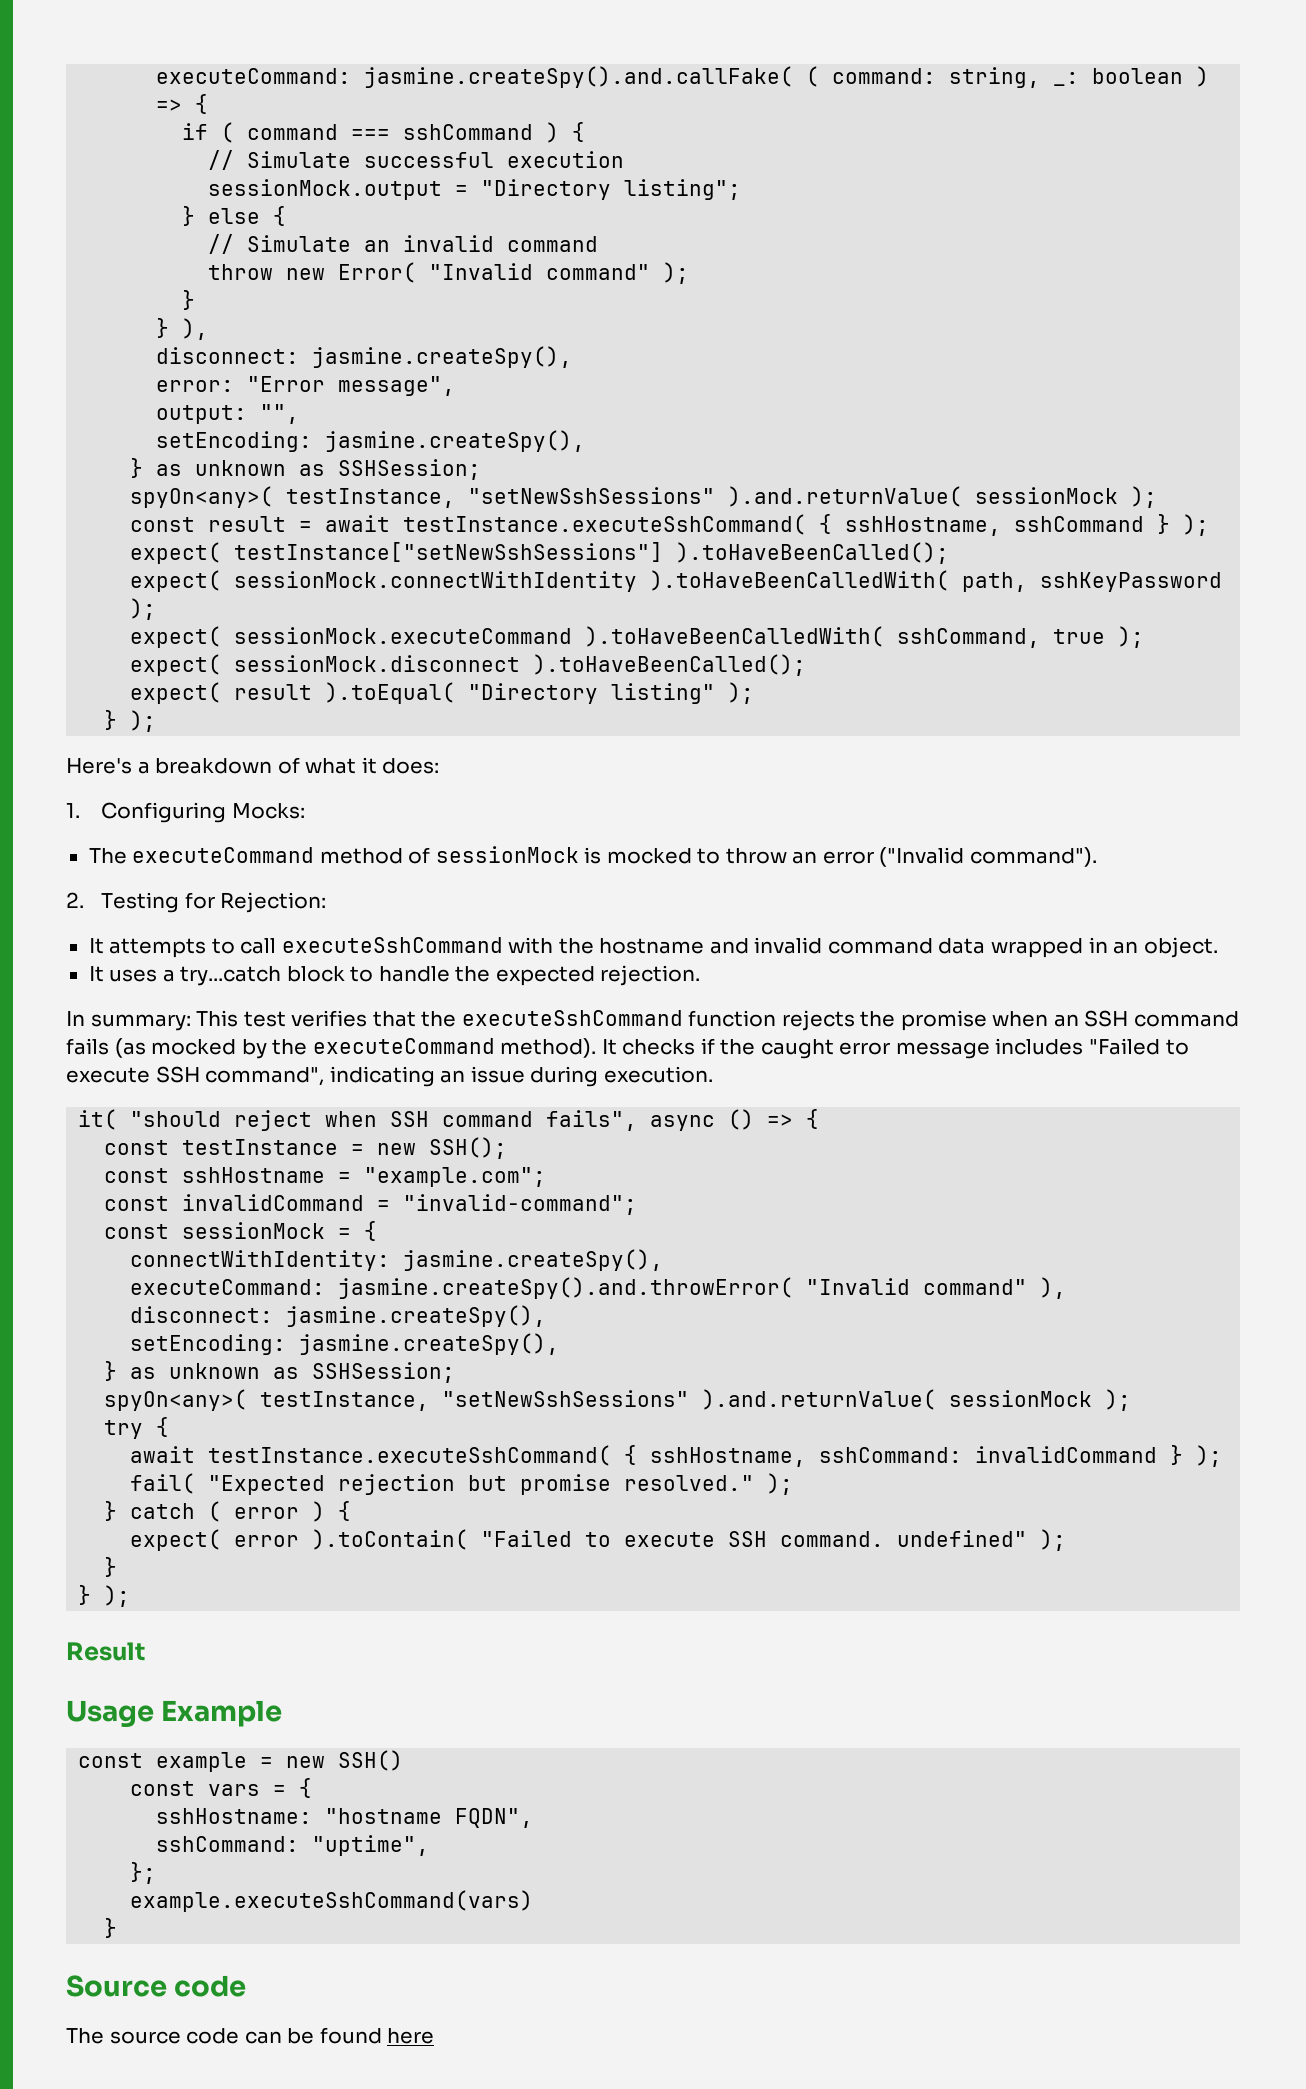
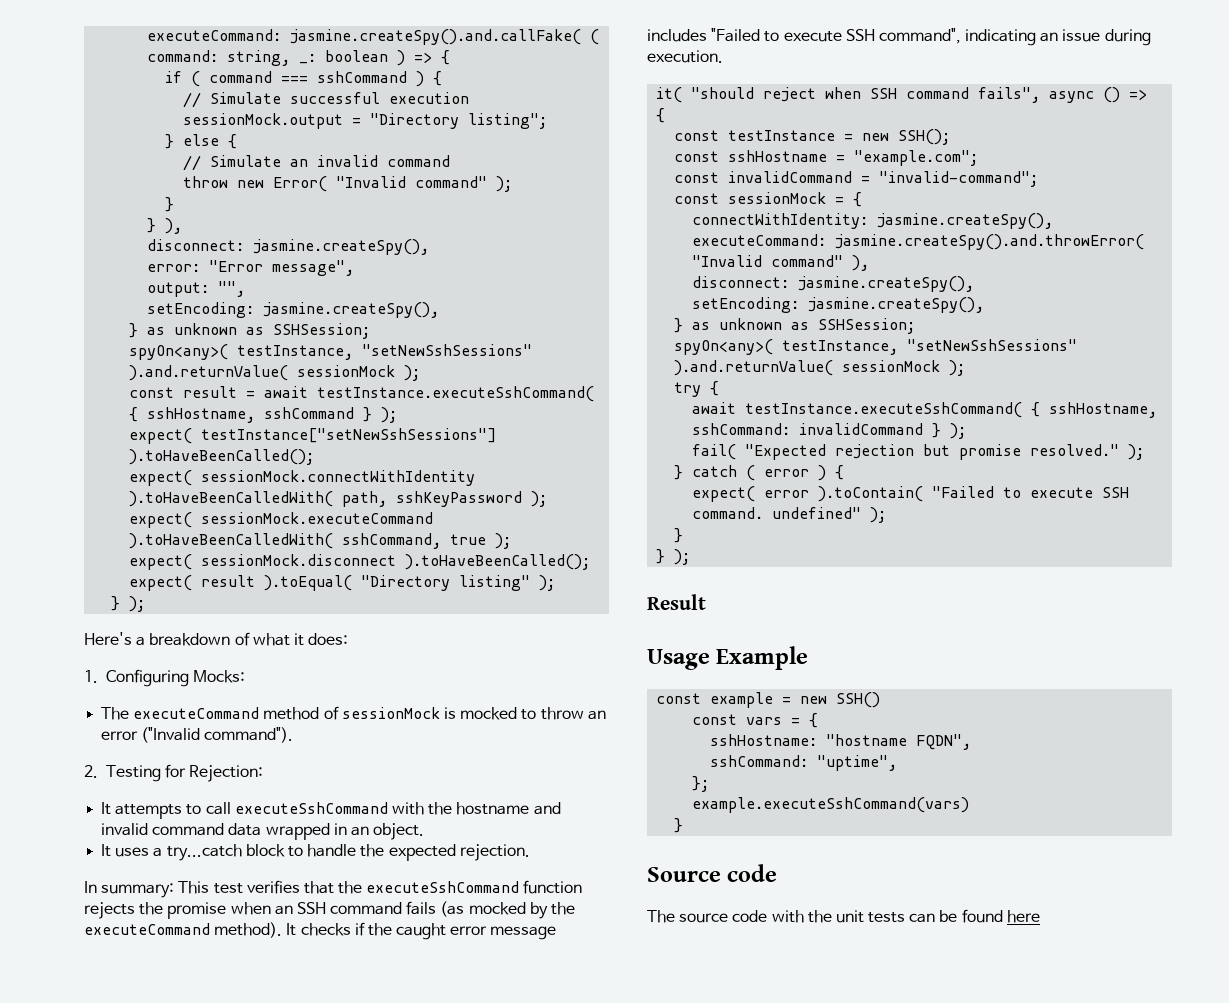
- The source code can be found here
+ The source code with the unit tests can be found here

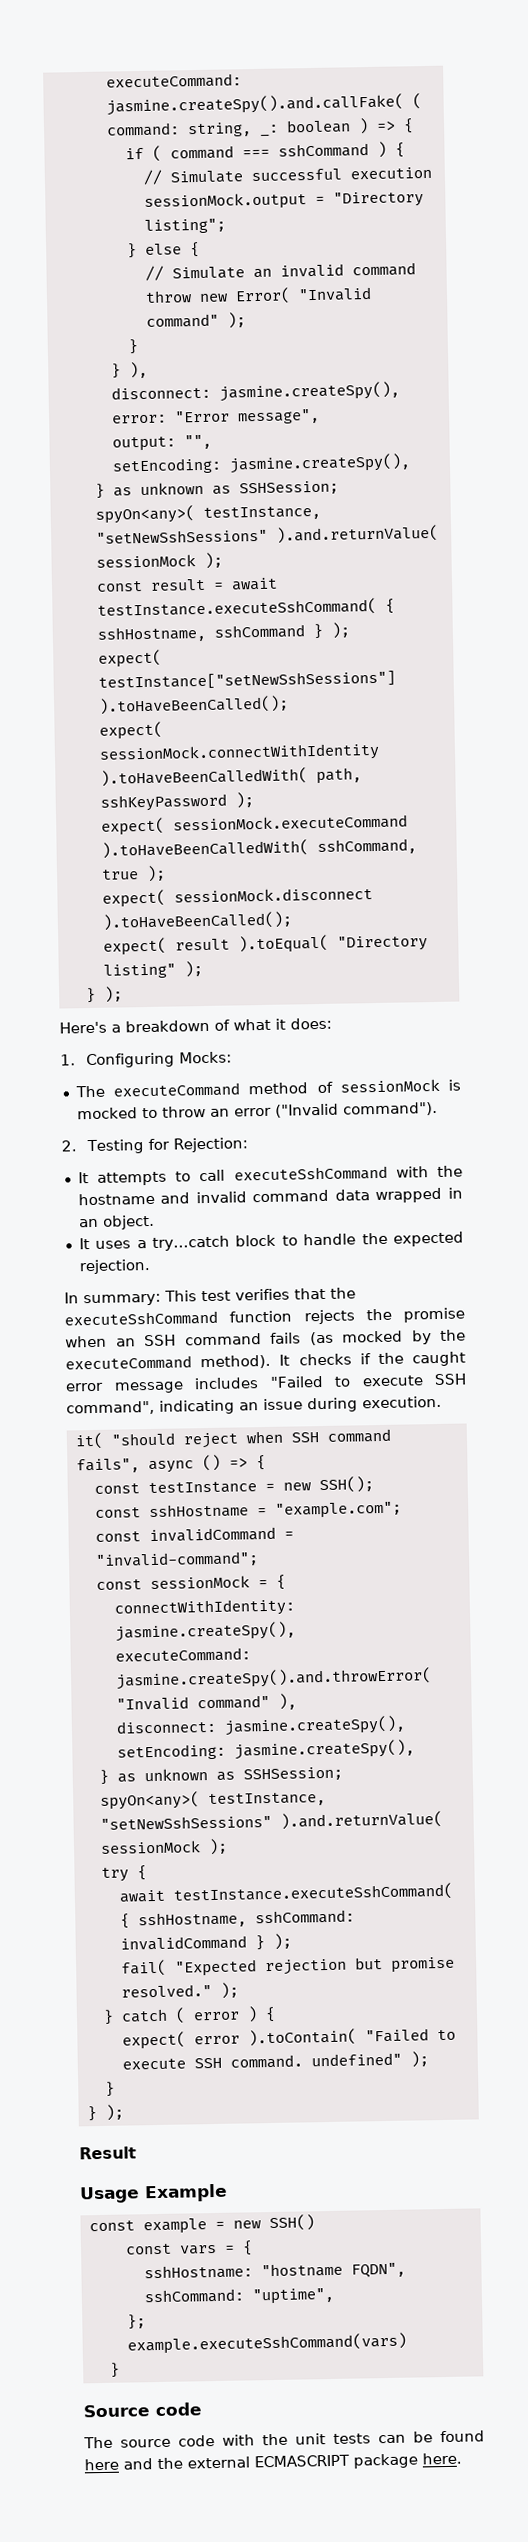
- The source code with the unit tests can be found here
+ The source code with the unit tests can be found here and the external ECMASCRIPT package here.

